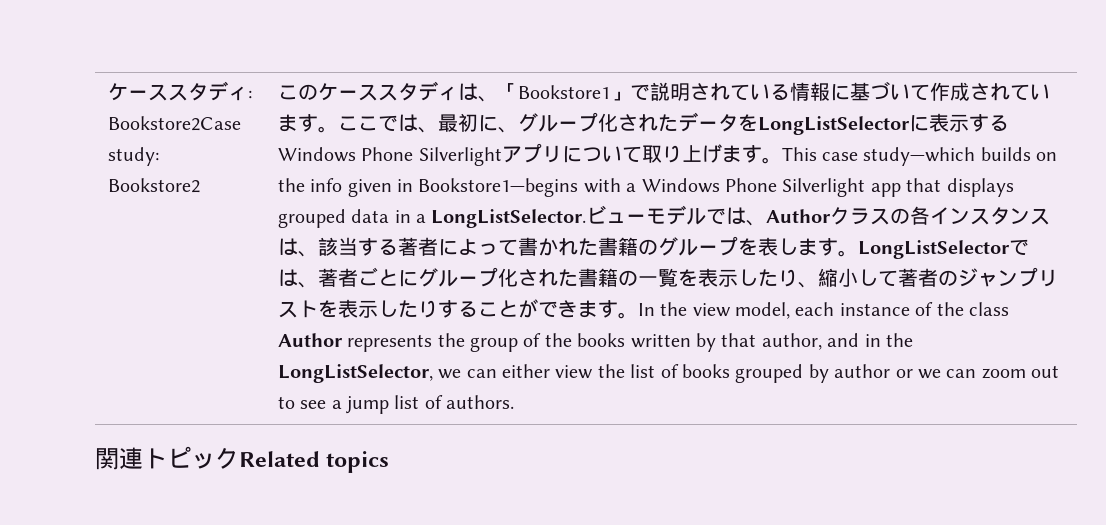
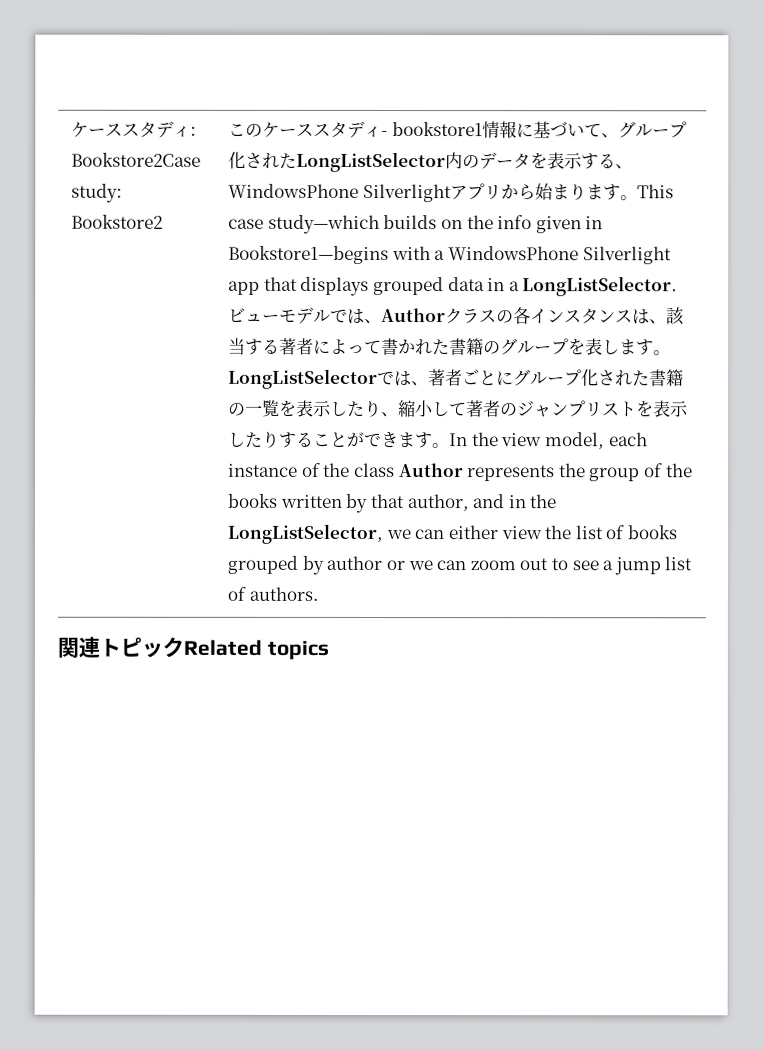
- このケーススタディは、「Bookstore1」で説明されている情報に基づいて作成されています。ここでは、最初に、グループ化されたデータをLongListSelectorに表示するWindows Phone Silverlightアプリについて取り上げます。
+ このケーススタディ- bookstore1情報に基づいて、グループ化されたLongListSelector内のデータを表示する、WindowsPhone Silverlightアプリから始まります。
- This case study—which builds on the info given in Bookstore1—begins with a Windows Phone Silverlight app that displays grouped data in a LongListSelector.
+ This case study—which builds on the info given in Bookstore1—begins with a WindowsPhone Silverlight app that displays grouped data in a LongListSelector.

